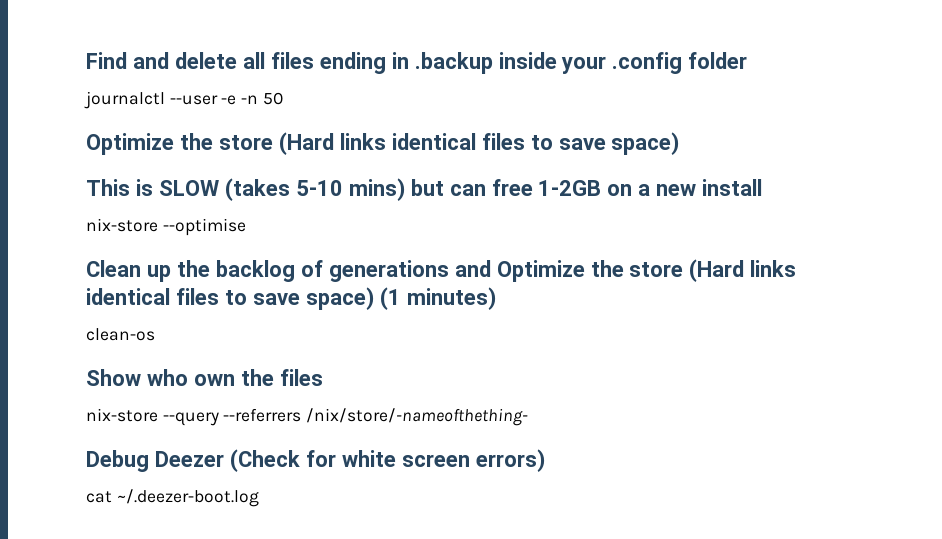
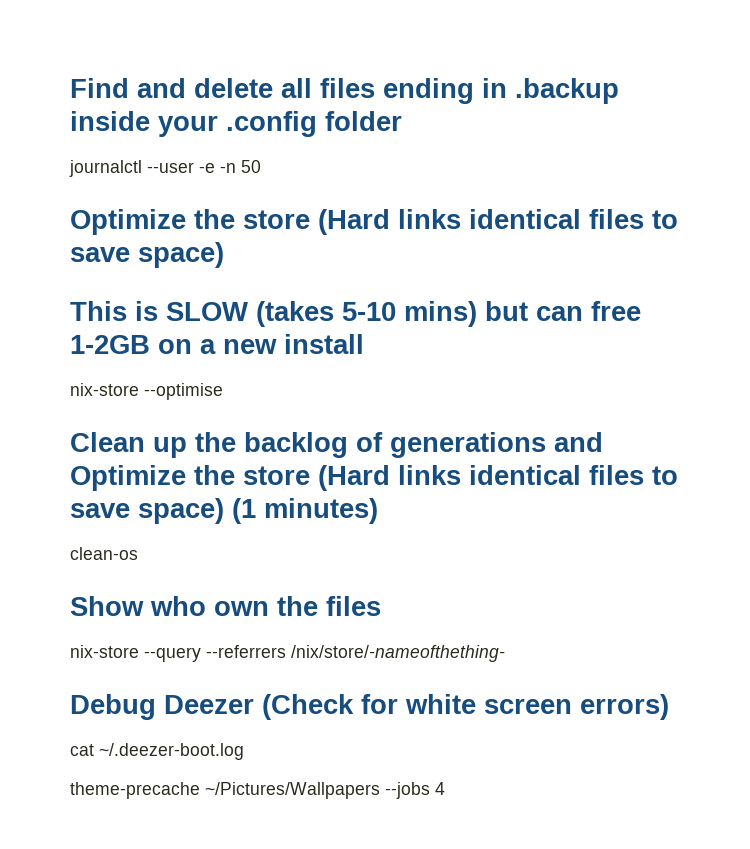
+ theme-precache ~/Pictures/Wallpapers --jobs 4

